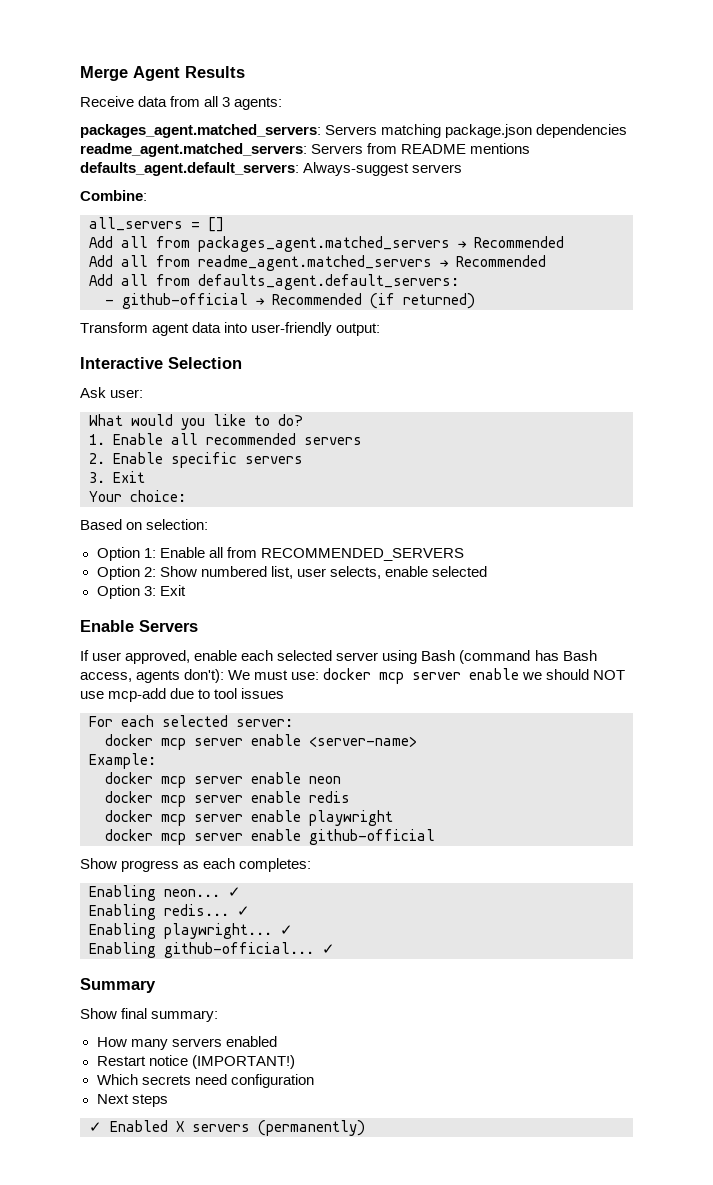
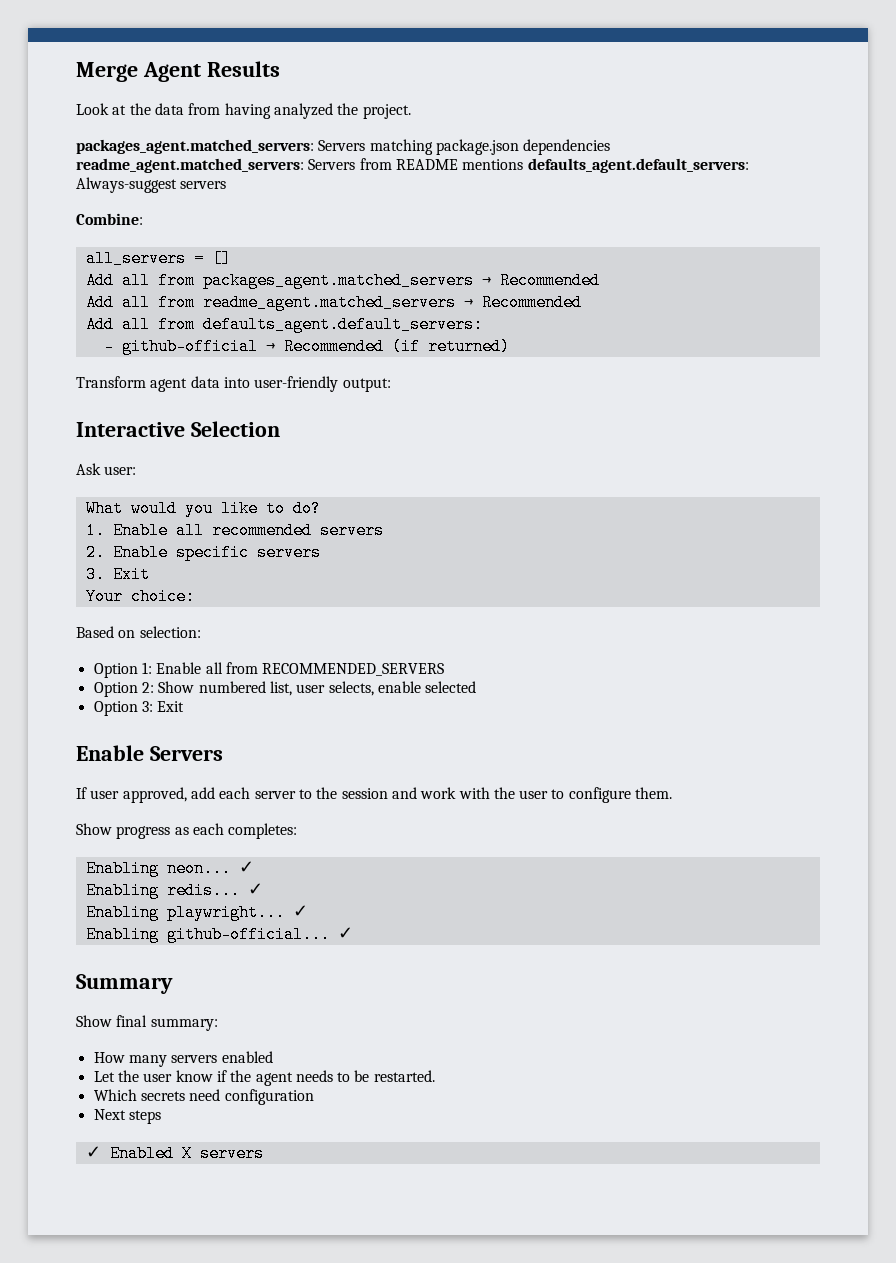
- Receive data from all 3 agents:
+ Look at the data from having analyzed the project.
- If user approved, enable each selected server using Bash (command has Bash access, agents don't): We must use: docker mcp server enable we should NOT use mcp-add due to tool issues
- For each selected server:
- docker mcp server enable <server-name>
- Example:
- docker mcp server enable neon
- docker mcp server enable redis
- docker mcp server enable playwright
- docker mcp server enable github-official
+ If user approved, add each server to the session and work with the user to configure them.
- Restart notice (IMPORTANT!)
+ Let the user know if the agent needs to be restarted.
- ✓ Enabled X servers (permanently)
+ ✓ Enabled X servers

